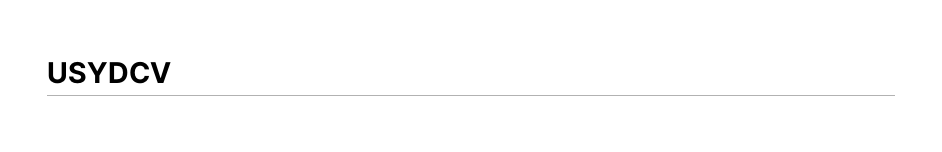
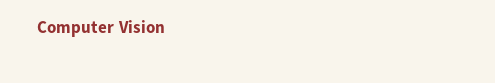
- USYDCV
+ Computer Vision

